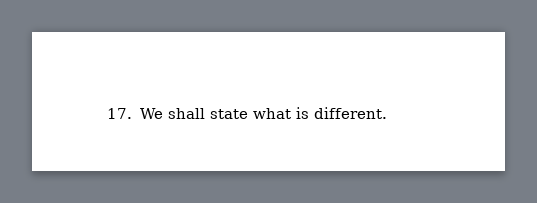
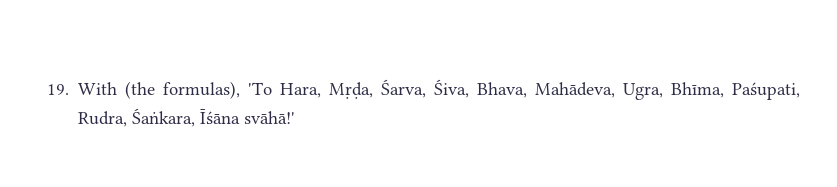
- 17. We shall state what is different.
+ 19. With (the formulas), 'To Hara, Mṛḍa, Śarva, Śiva, Bhava, Mahādeva, Ugra, Bhīma, Paśupati, Rudra, Śaṅkara, Īśāna svāhā!'

